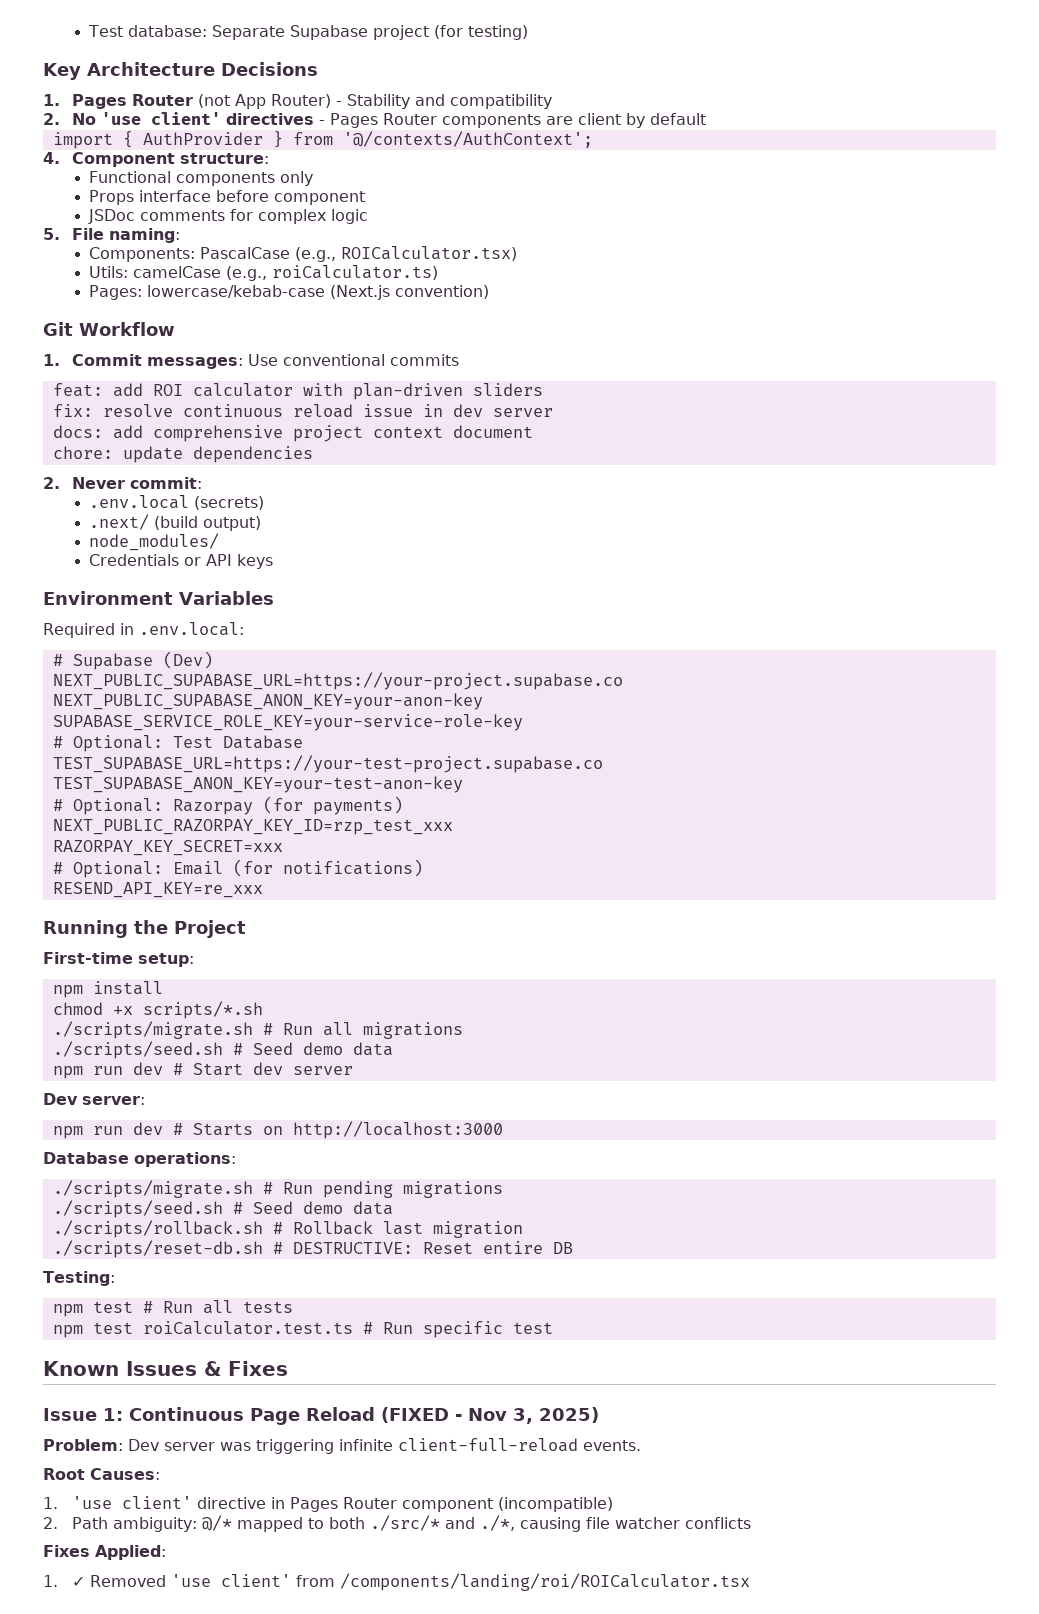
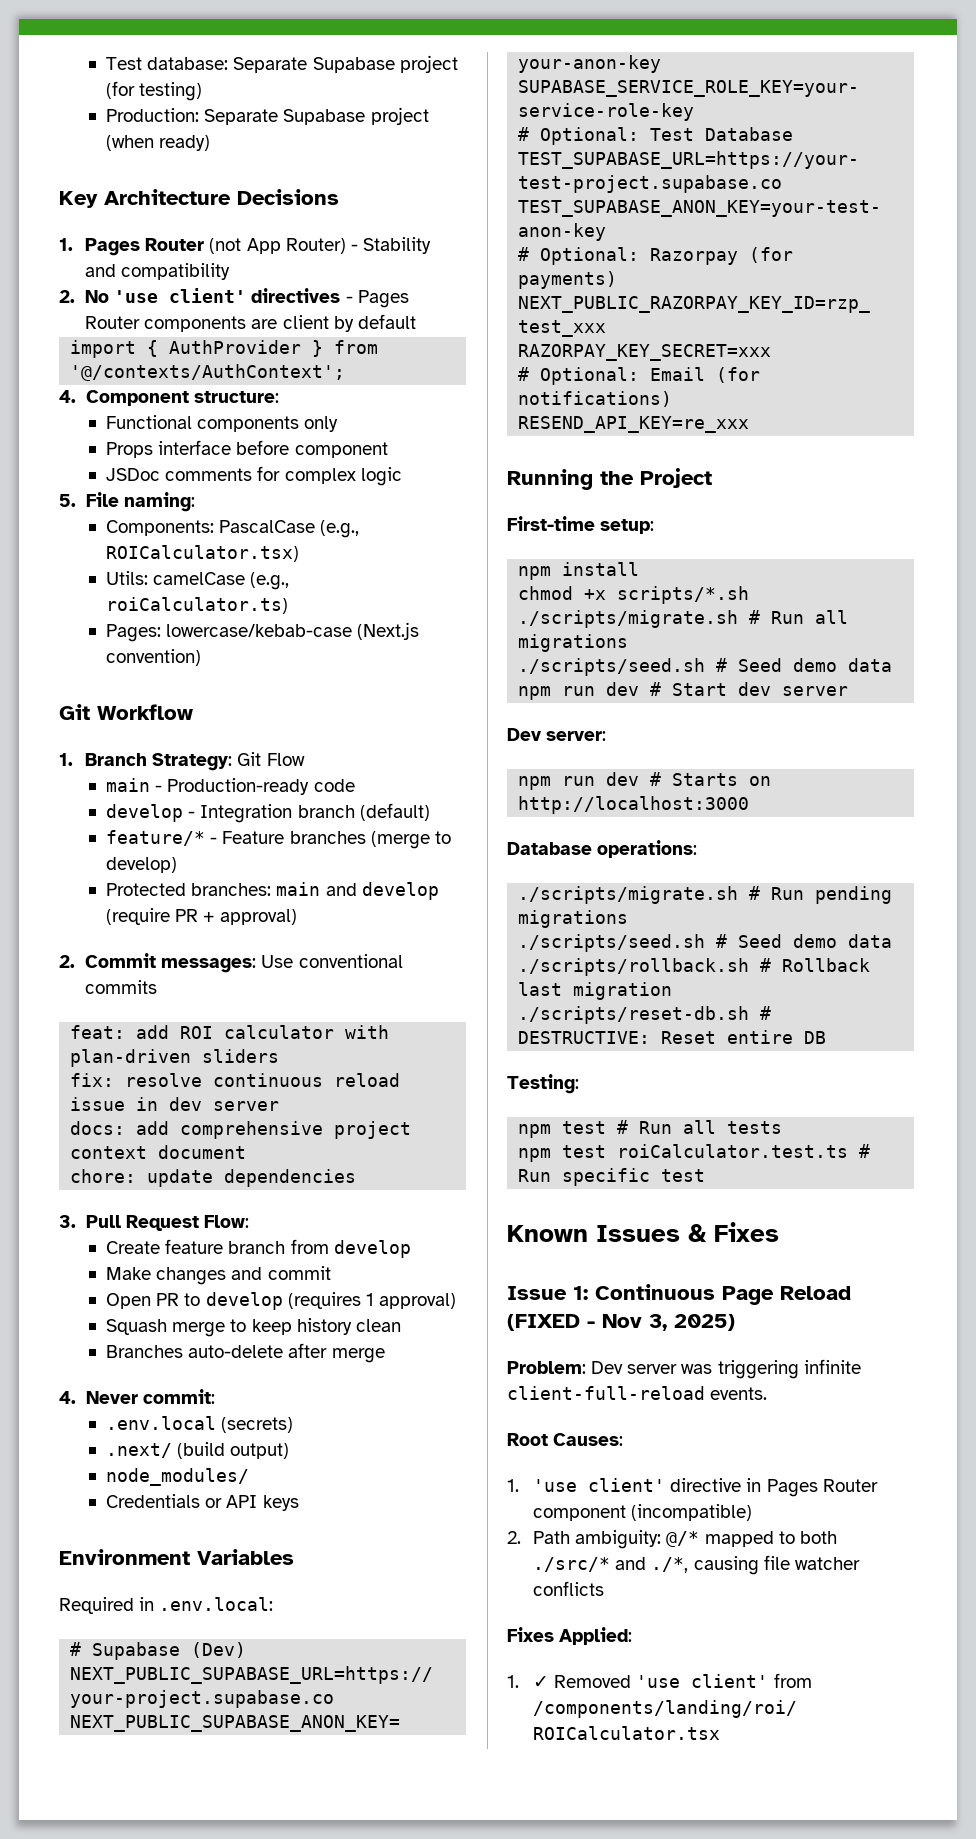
+ Production: Separate Supabase project (when ready)
- 1. Commit messages: Use conventional commits
+ 1. Branch Strategy: Git Flow
+ main - Production-ready code
+ develop - Integration branch (default)
+ feature/* - Feature branches (merge to develop)
+ Protected branches: main and develop (require PR + approval)
+ 2. Commit messages: Use conventional commits
- 2. Never commit:
+ 3. Pull Request Flow:
+ Create feature branch from develop
+ Make changes and commit
+ Open PR to develop (requires 1 approval)
+ Squash merge to keep history clean
+ Branches auto-delete after merge
+ 4. Never commit:

